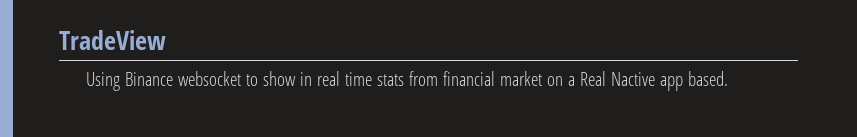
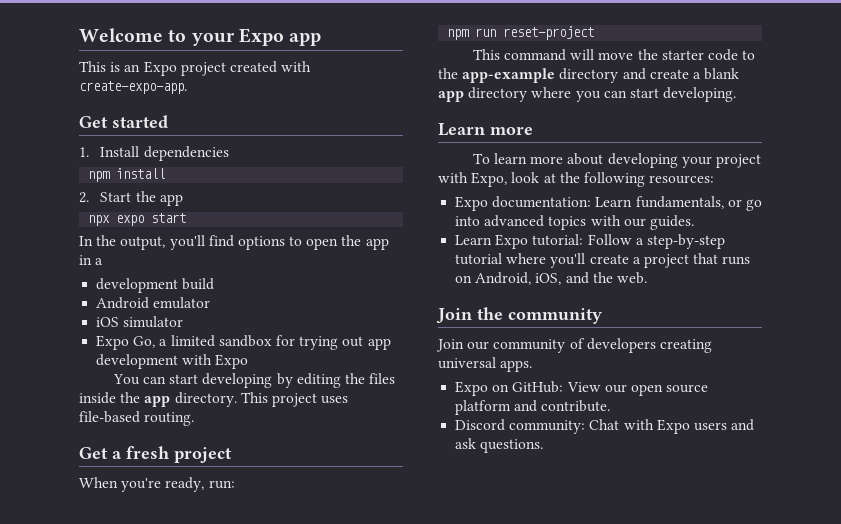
- TradeView
- Using Binance websocket to show in real time stats from financial market on a Real Nactive app based.
+ Welcome to your Expo app
+ This is an Expo project created with create-expo-app.
+ Get started
+ 1. Install dependencies
+ npm install
+ 2. Start the app
+ npx expo start
+ In the output, you'll find options to open the app in a
+ development build
+ Android emulator
+ iOS simulator
+ Expo Go, a limited sandbox for trying out app development with Expo
+ You can start developing by editing the files inside the app directory. This project uses file-based routing.
+ Get a fresh project
+ When you're ready, run:
+ npm run reset-project
+ This command will move the starter code to the app-example directory and create a blank app directory where you can start developing.
+ Learn more
+ To learn more about developing your project with Expo, look at the following resources:
+ Expo documentation: Learn fundamentals, or go into advanced topics with our guides.
+ Learn Expo tutorial: Follow a step-by-step tutorial where you'll create a project that runs on Android, iOS, and the web.
+ Join the community
+ Join our community of developers creating universal apps.
+ Expo on GitHub: View our open source platform and contribute.
+ Discord community: Chat with Expo users and ask questions.

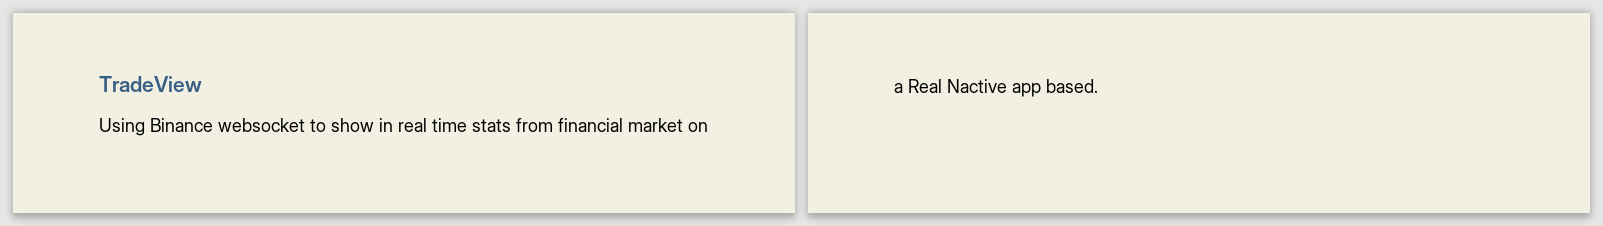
- Welcome to your Expo app
- This is an Expo project created with create-expo-app.
- Get started
- 1. Install dependencies
- npm install
- 2. Start the app
- npx expo start
- In the output, you'll find options to open the app in a
- development build
- Android emulator
- iOS simulator
- Expo Go, a limited sandbox for trying out app development with Expo
- You can start developing by editing the files inside the app directory. This project uses file-based routing.
- Get a fresh project
- When you're ready, run:
- npm run reset-project
- This command will move the starter code to the app-example directory and create a blank app directory where you can start developing.
- Learn more
- To learn more about developing your project with Expo, look at the following resources:
- Expo documentation: Learn fundamentals, or go into advanced topics with our guides.
- Learn Expo tutorial: Follow a step-by-step tutorial where you'll create a project that runs on Android, iOS, and the web.
- Join the community
- Join our community of developers creating universal apps.
- Expo on GitHub: View our open source platform and contribute.
- Discord community: Chat with Expo users and ask questions.
+ TradeView
+ Using Binance websocket to show in real time stats from financial market on a Real Nactive app based.

